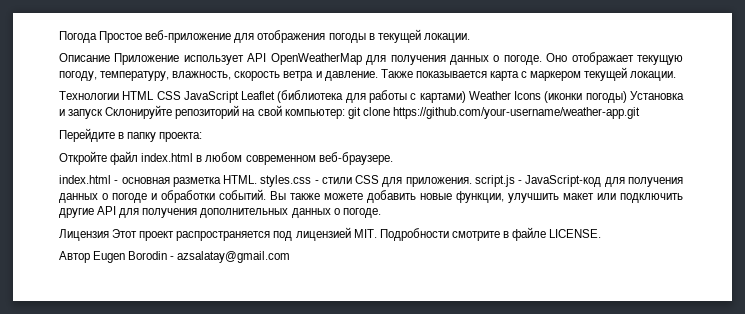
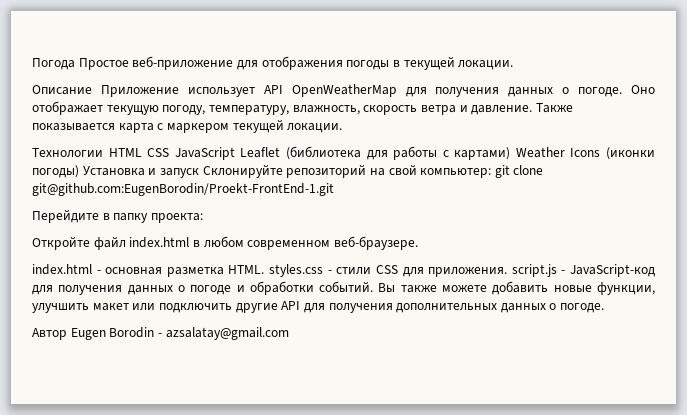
- Технологии HTML CSS JavaScript Leaflet (библиотека для работы с картами) Weather Icons (иконки погоды) Установка и запуск Склонируйте репозиторий на свой компьютер: git clone https://github.com/your-username/weather-app.git
+ Технологии HTML CSS JavaScript Leaflet (библиотека для работы с картами) Weather Icons (иконки погоды) Установка и запуск Склонируйте репозиторий на свой компьютер: git clone git@github.com:EugenBorodin/Proekt-FrontEnd-1.git
- Лицензия Этот проект распространяется под лицензией MIT. Подробности смотрите в файле LICENSE.

